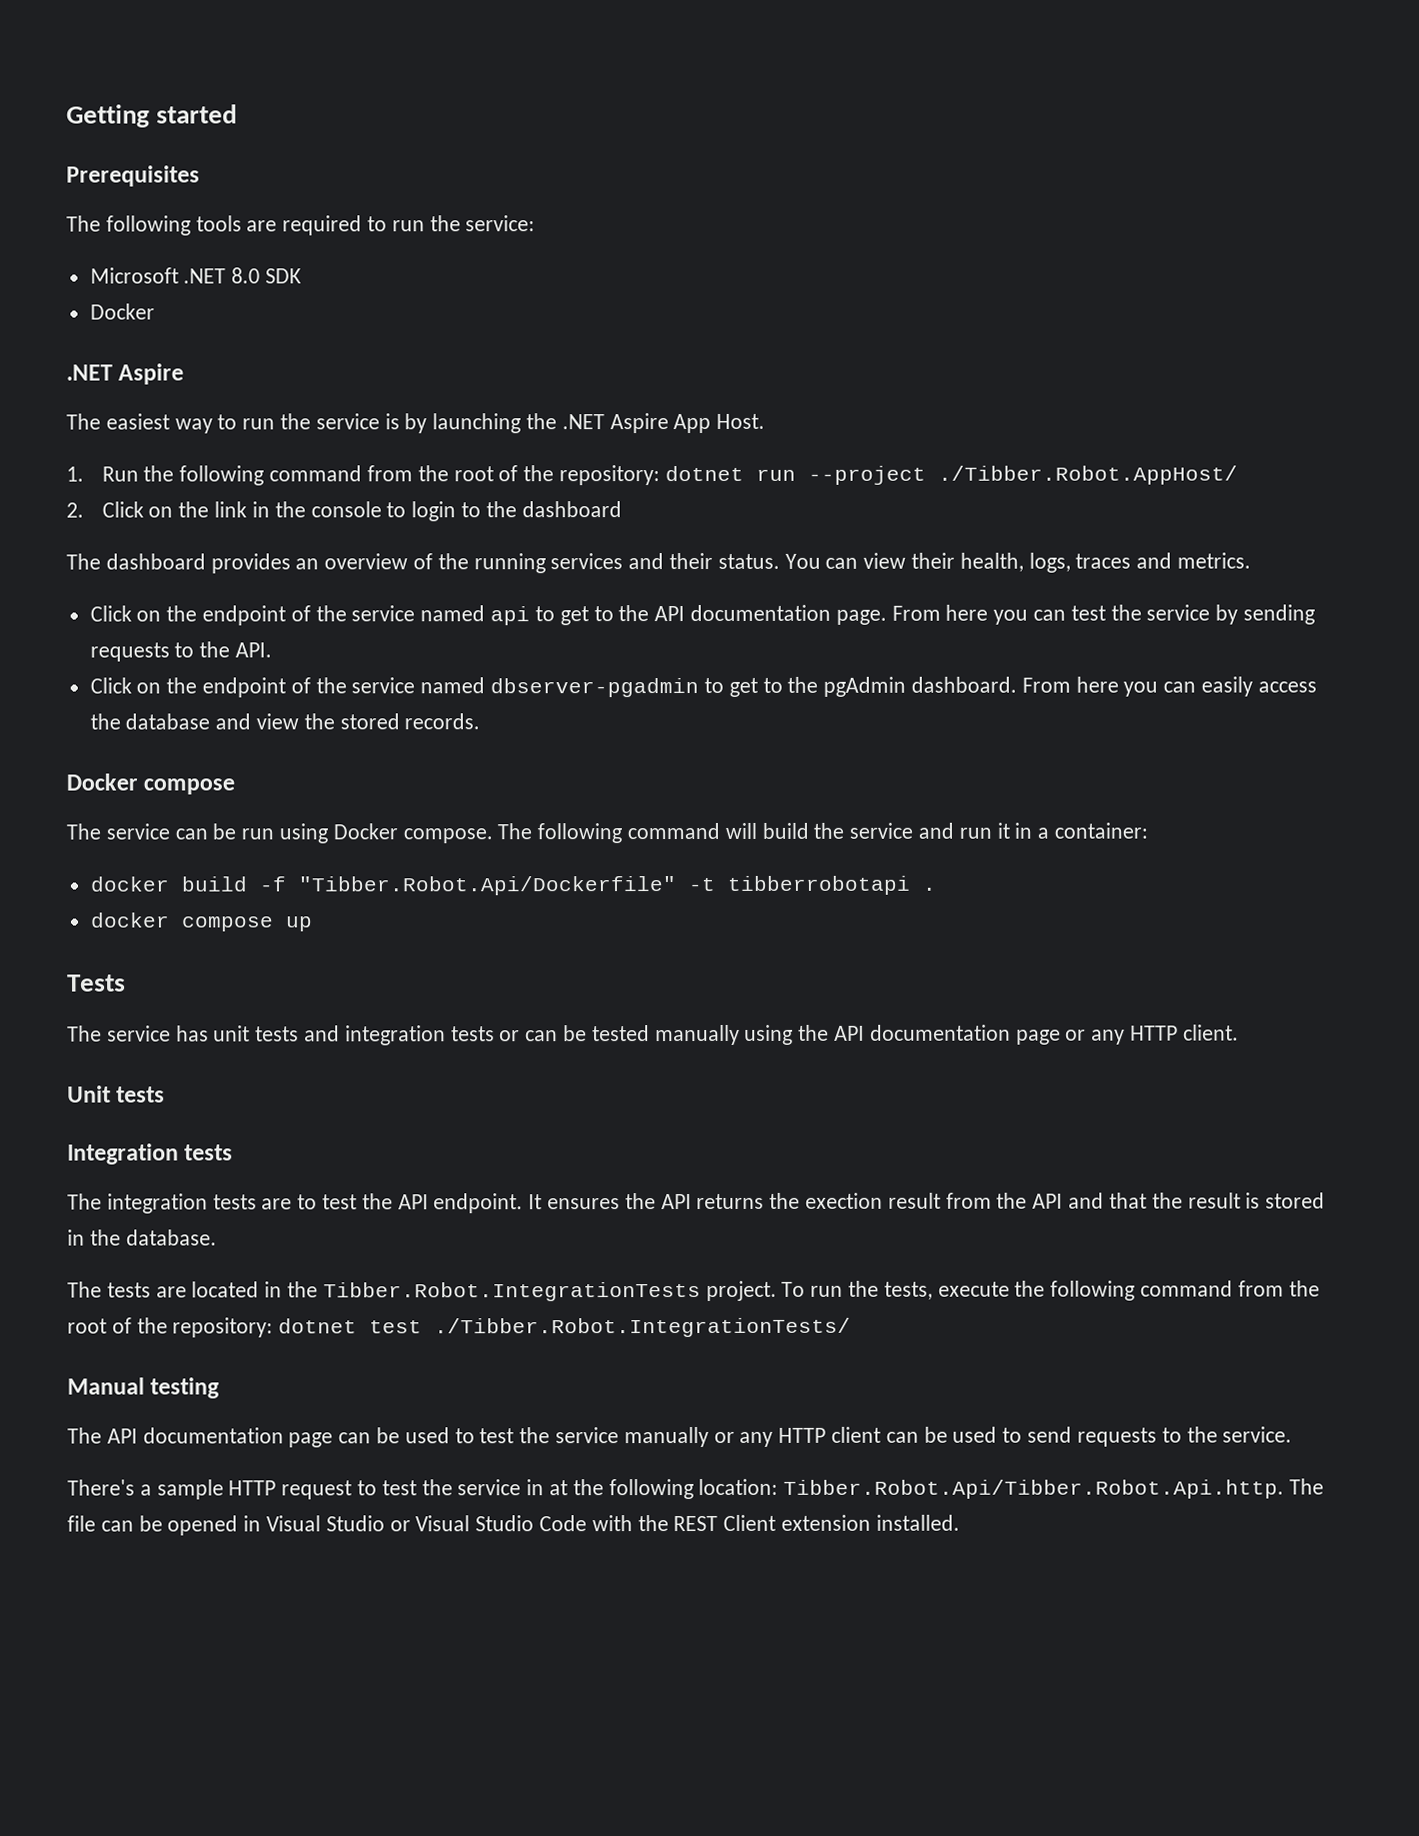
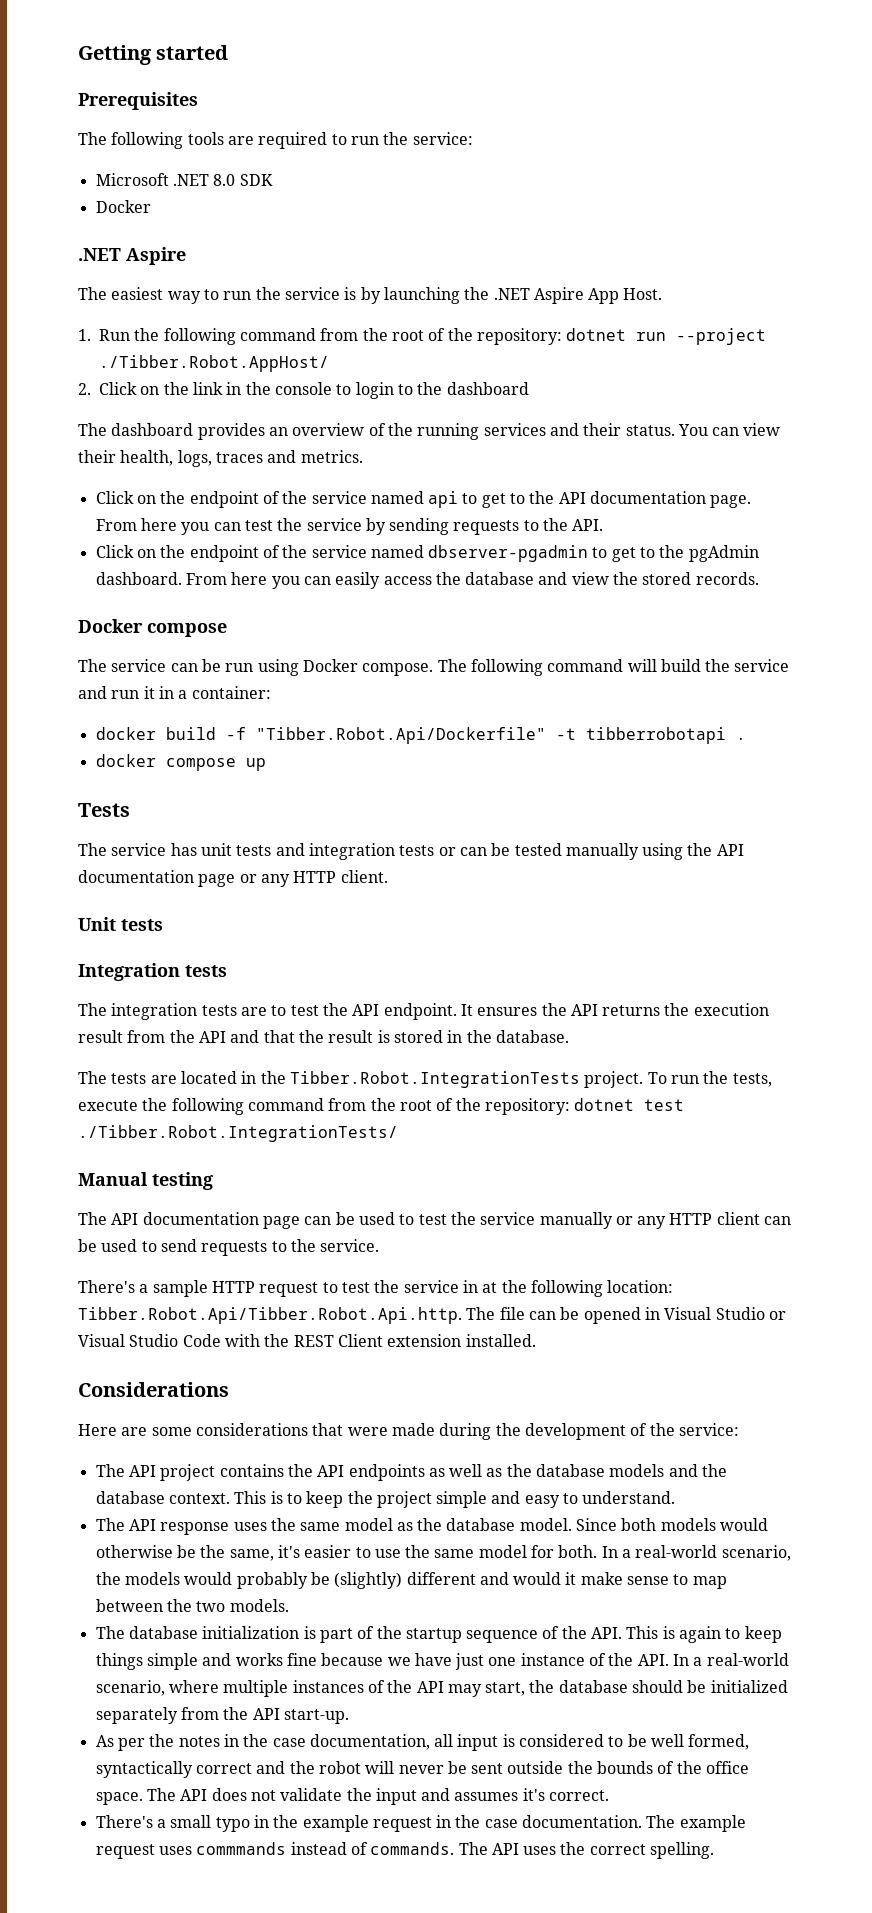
- It ensures the API returns the exection result from the API and that the result is stored in the database.
+ It ensures the API returns the execution result from the API and that the result is stored in the database.
+ Considerations
+ Here are some considerations that were made during the development of the service:
+ The API project contains the API endpoints as well as the database models and the database context. This is to keep the project simple and easy to understand.
+ The API response uses the same model as the database model. Since both models would otherwise be the same, it's easier to use the same model for both. In a real-world scenario, the models would probably be (slightly) different and would it make sense to map between the two models.
+ The database initialization is part of the startup sequence of the API. This is again to keep things simple and works fine because we have just one instance of the API. In a real-world scenario, where multiple instances of the API may start, the database should be initialized separately from the API start-up.
+ As per the notes in the case documentation, all input is considered to be well formed, syntactically correct and the robot will never be sent outside the bounds of the office space. The API does not validate the input and assumes it's correct.
+ There's a small typo in the example request in the case documentation. The example request uses commmands instead of commands. The API uses the correct spelling.

